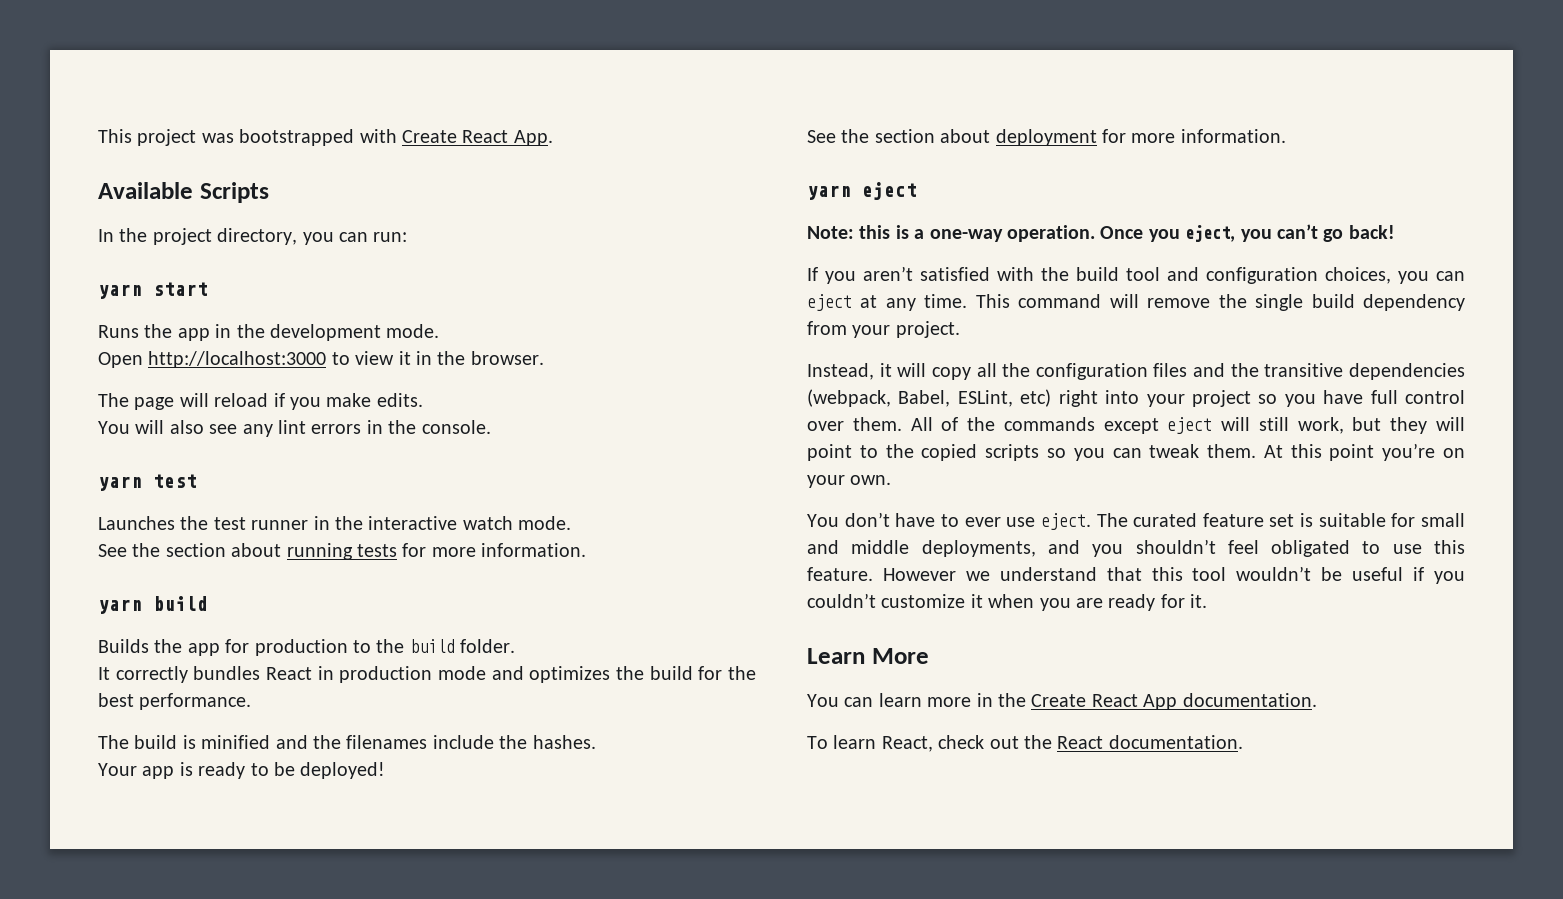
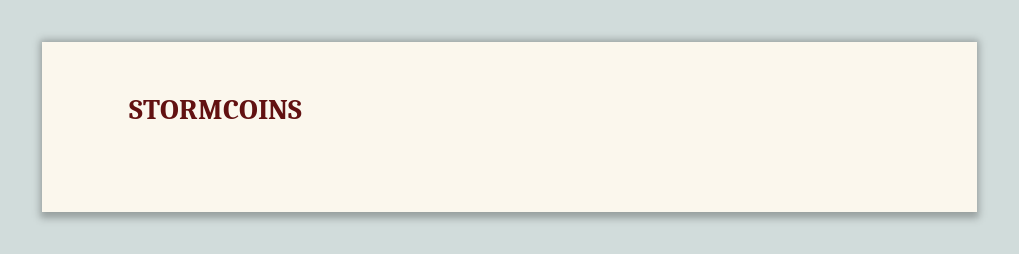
- This project was bootstrapped with Create React App.
- Available Scripts
- In the project directory, you can run:
- yarn start
- Runs the app in the development mode.
- Open http://localhost:3000 to view it in the browser.
- The page will reload if you make edits.
- You will also see any lint errors in the console.
- yarn test
- Launches the test runner in the interactive watch mode.
- See the section about running tests for more information.
- yarn build
- Builds the app for production to the build folder.
- It correctly bundles React in production mode and optimizes the build for the best performance.
- The build is minified and the filenames include the hashes.
- Your app is ready to be deployed!
- See the section about deployment for more information.
- yarn eject
- Note: this is a one-way operation. Once you eject, you can’t go back!
- If you aren’t satisfied with the build tool and configuration choices, you can eject at any time. This command will remove the single build dependency from your project.
- Instead, it will copy all the configuration files and the transitive dependencies (webpack, Babel, ESLint, etc) right into your project so you have full control over them. All of the commands except eject will still work, but they will point to the copied scripts so you can tweak them. At this point you’re on your own.
- You don’t have to ever use eject. The curated feature set is suitable for small and middle deployments, and you shouldn’t feel obligated to use this feature. However we understand that this tool wouldn’t be useful if you couldn’t customize it when you are ready for it.
- Learn More
- You can learn more in the Create React App documentation.
- To learn React, check out the React documentation.
+ STORMCOINS

